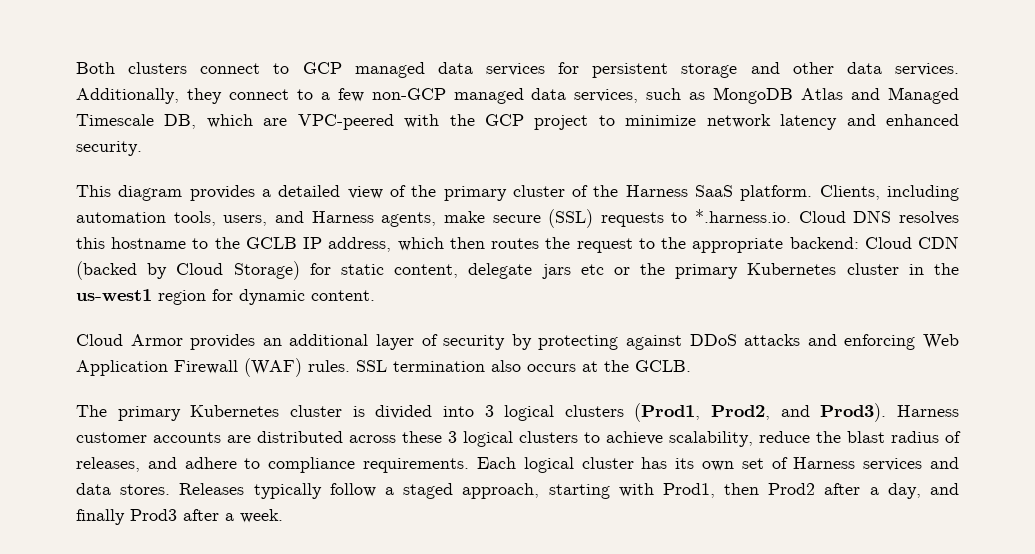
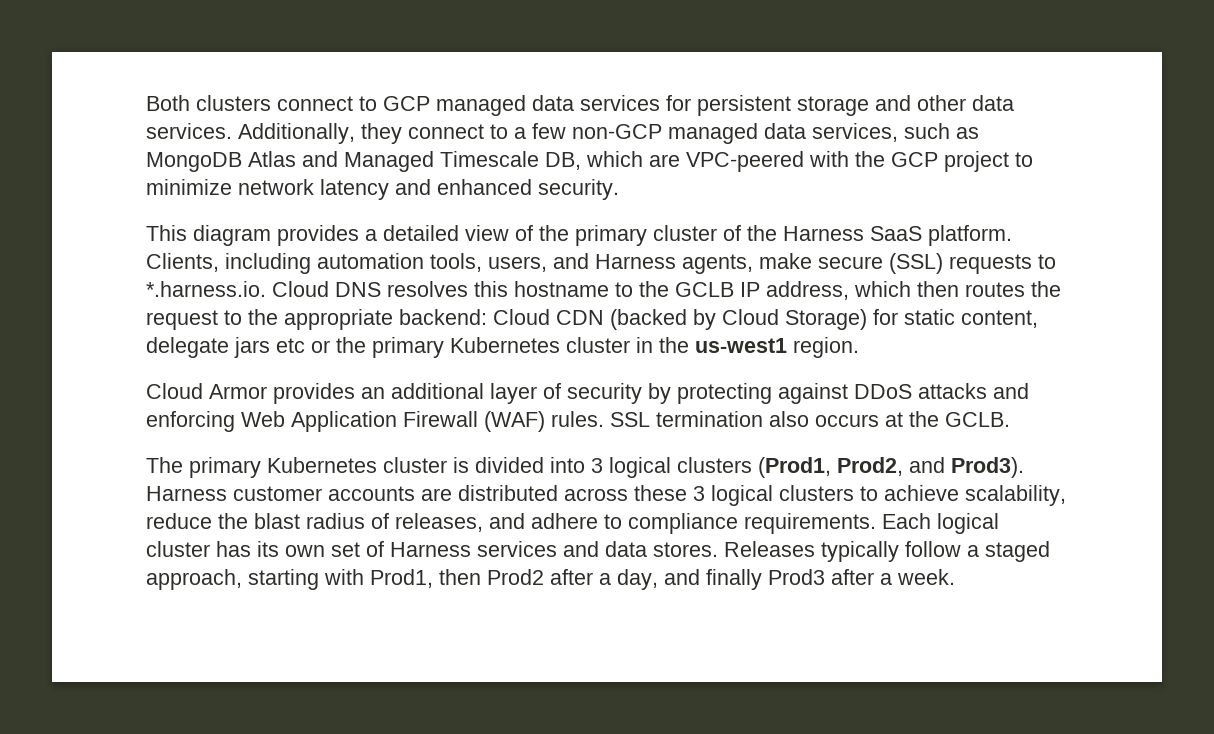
- Clients, including automation tools, users, and Harness agents, make secure (SSL) requests to *.harness.io. Cloud DNS resolves this hostname to the GCLB IP address, which then routes the request to the appropriate backend: Cloud CDN (backed by Cloud Storage) for static content, delegate jars etc or the primary Kubernetes cluster in the us-west1 region for dynamic content.
+ Clients, including automation tools, users, and Harness agents, make secure (SSL) requests to *.harness.io. Cloud DNS resolves this hostname to the GCLB IP address, which then routes the request to the appropriate backend: Cloud CDN (backed by Cloud Storage) for static content, delegate jars etc or the primary Kubernetes cluster in the us-west1 region.

